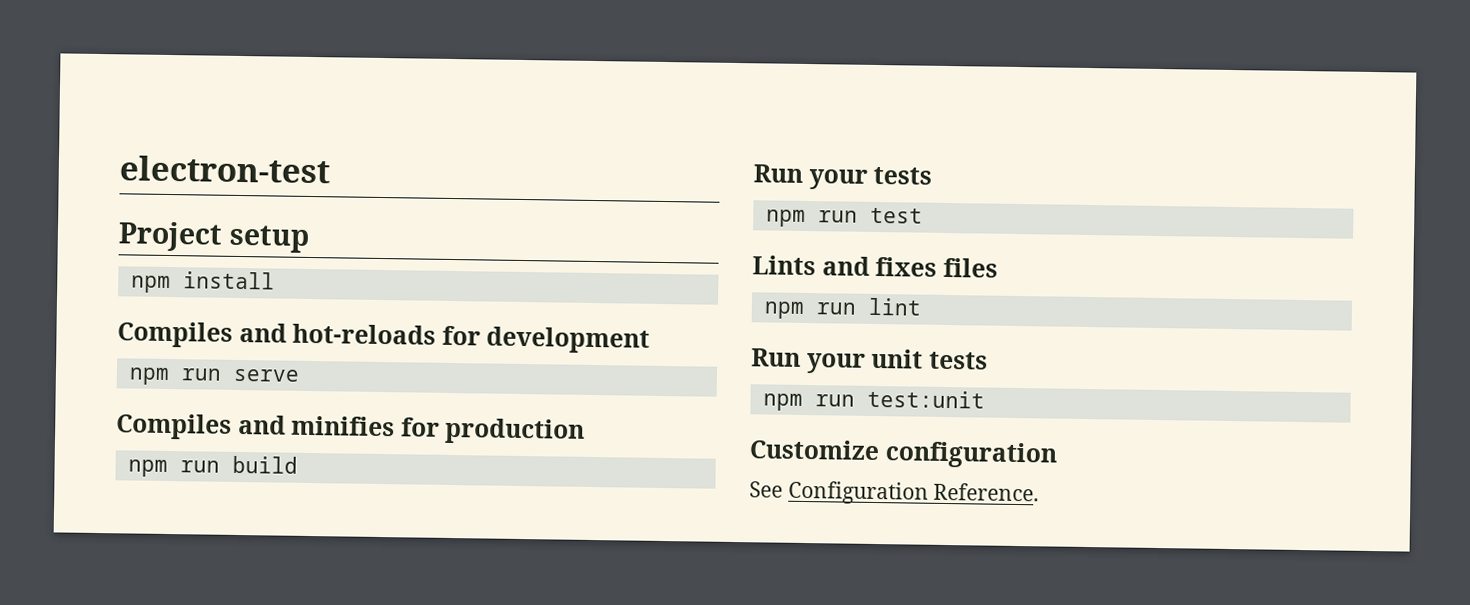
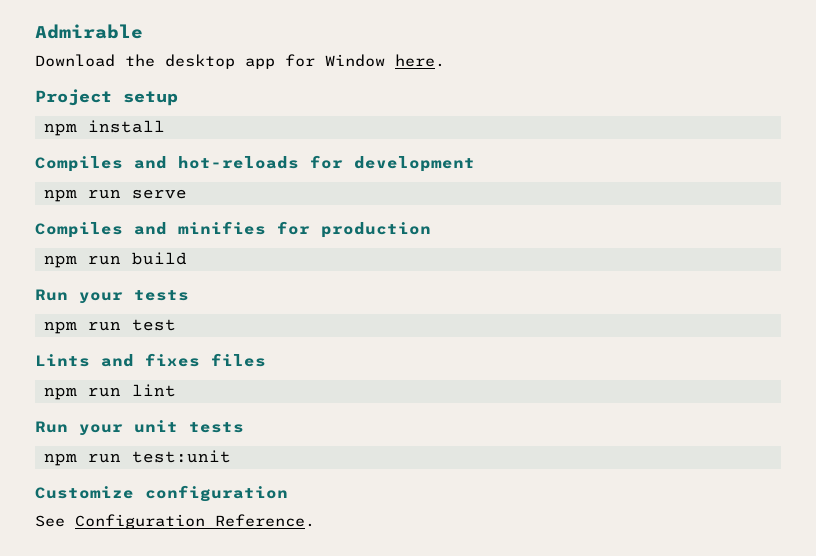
- electron-test
+ Admirable
+ Download the desktop app for Window here.

